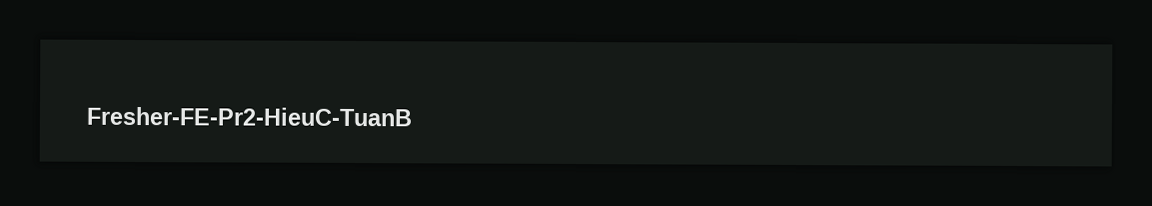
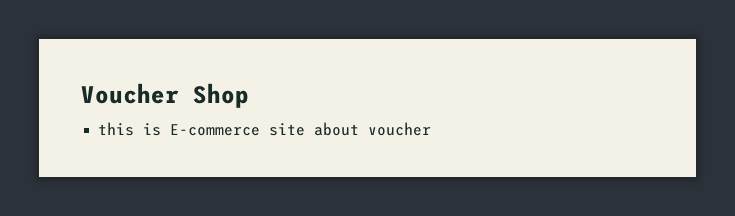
- Fresher-FE-Pr2-HieuC-TuanB
+ Voucher Shop
+ this is E-commerce site about voucher

